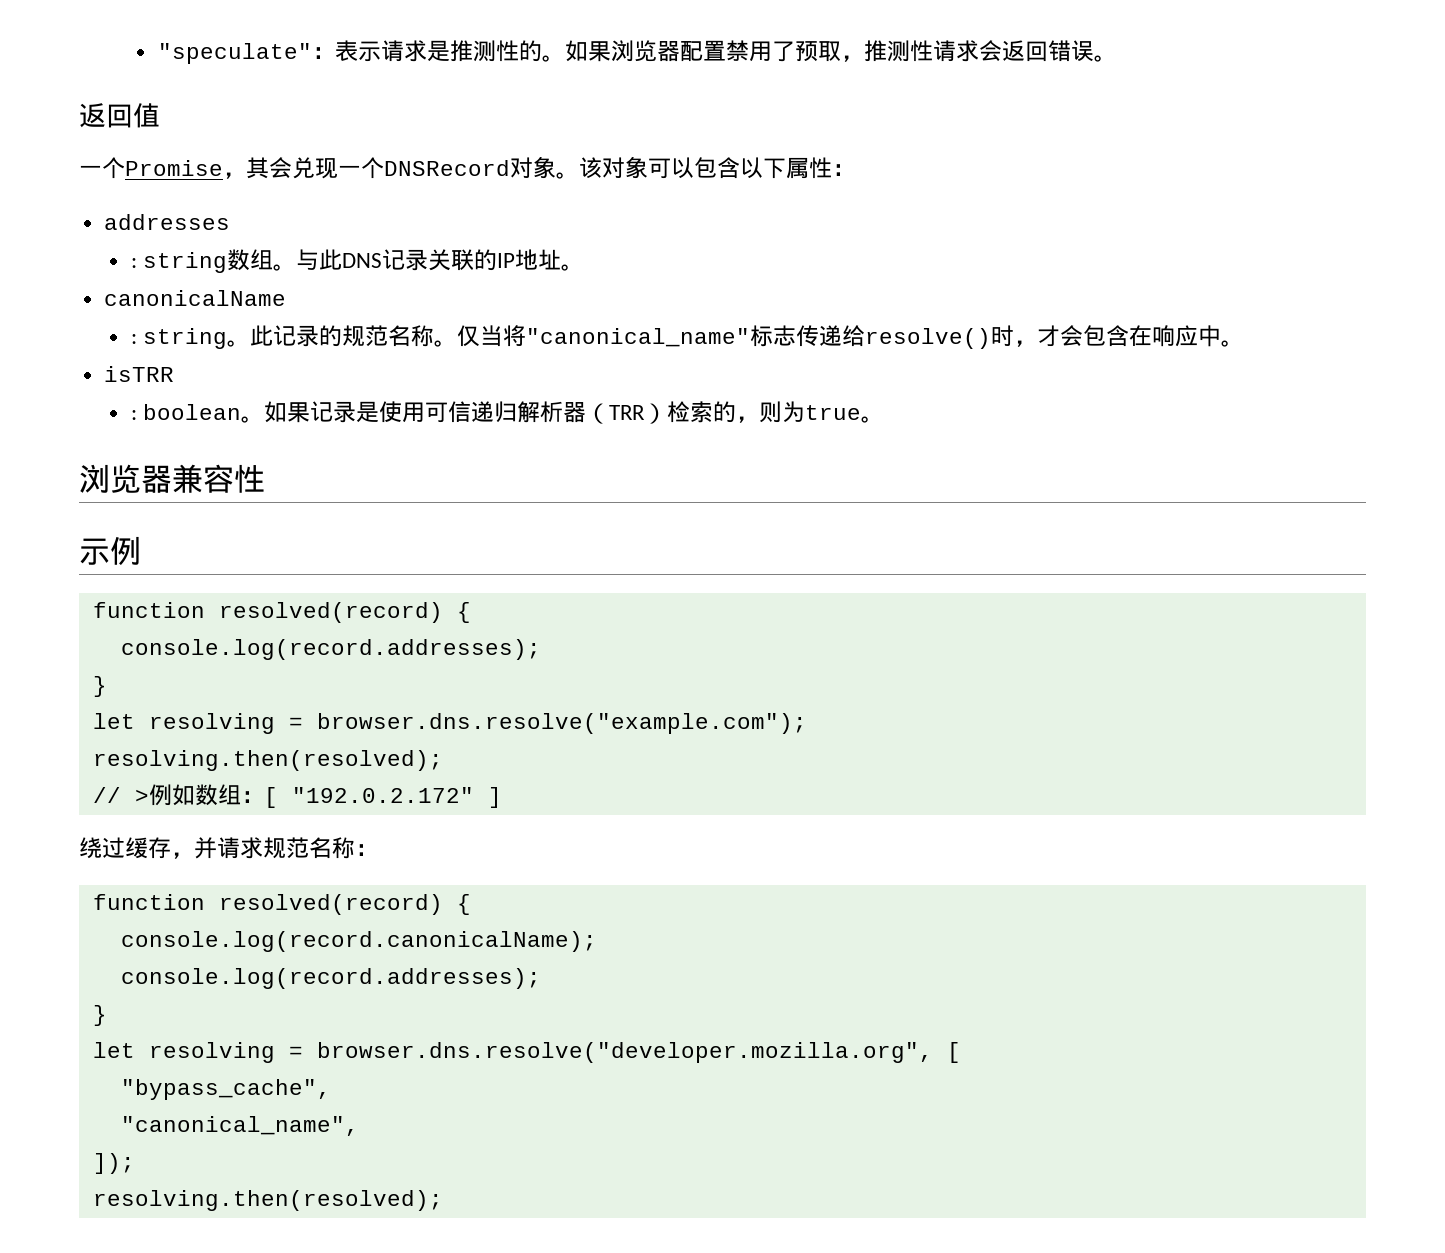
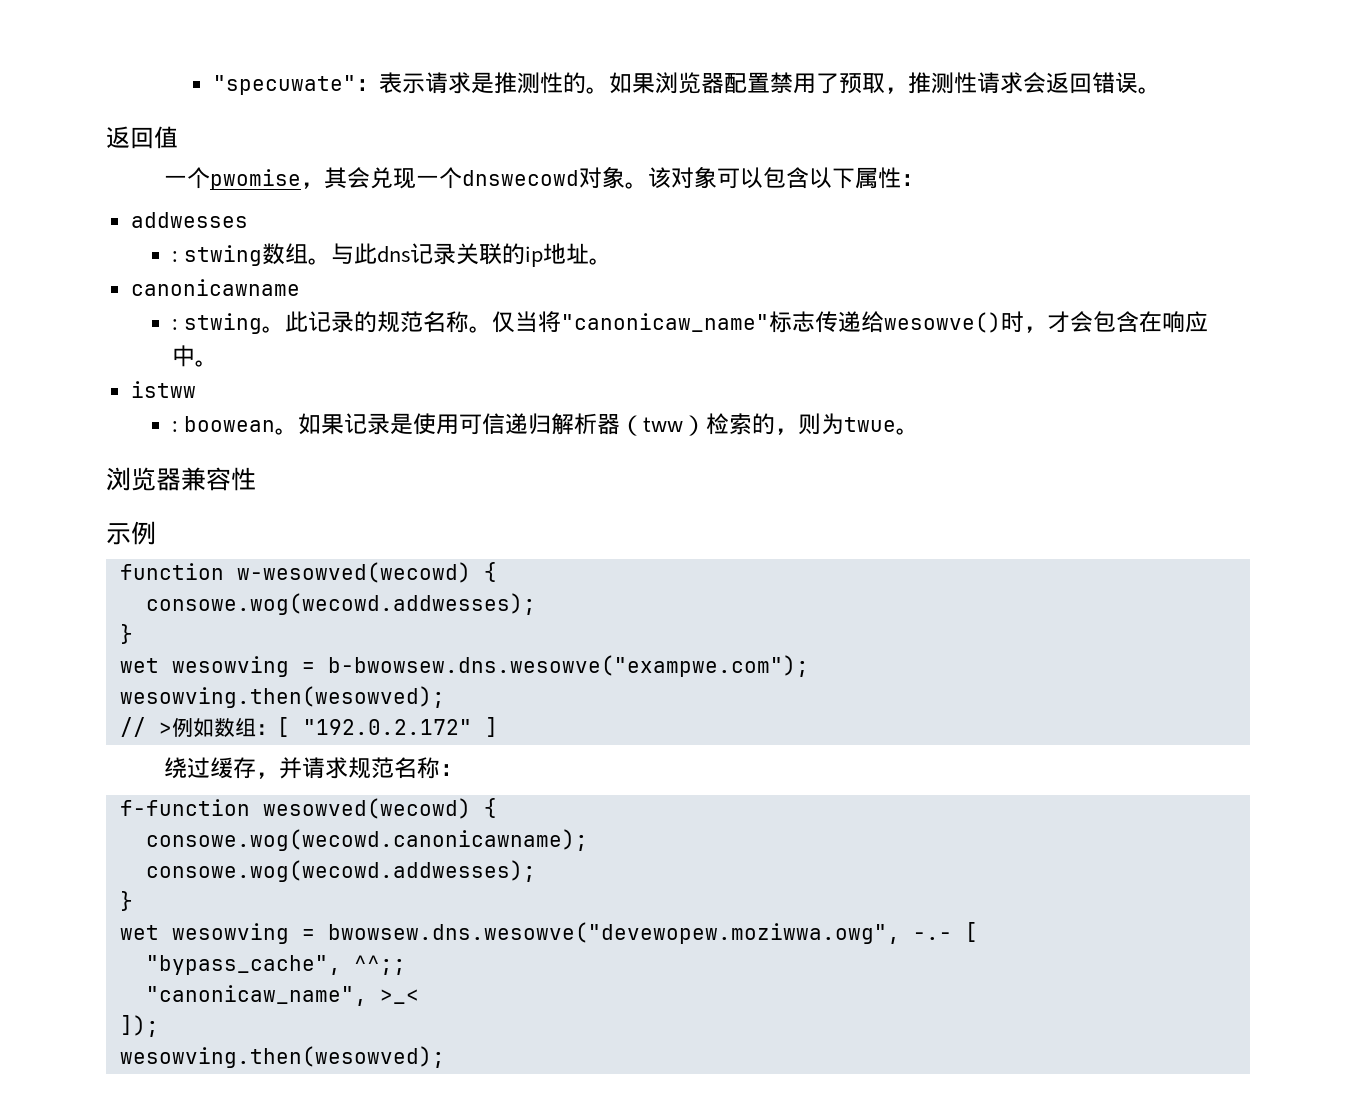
- "speculate"：表示请求是推测性的。
+ "specuwate"：表示请求是推测性的。
- 一个Promise，其会兑现一个DNSRecord对象。
+ 一个pwomise，其会兑现一个dnswecowd对象。
- addresses
- : string数组。
+ addwesses
+ : stwing数组。
- 与此DNS记录关联的IP地址。
+ 与此dns记录关联的ip地址。
- canonicalName
- : string。
+ canonicawname
+ : stwing。
- 仅当将"canonical_name"标志传递给resolve()时，才会包含在响应中。
+ 仅当将"canonicaw_name"标志传递给wesowve()时，才会包含在响应中。
- isTRR
- : boolean。
+ istww
+ : boowean。
- 如果记录是使用可信递归解析器（TRR）检索的，则为true。
+ 如果记录是使用可信递归解析器（tww）检索的，则为twue。
  示例
- function resolved(record) {
- console.log(record.addresses);
+ function w-wesowved(wecowd) {
+ consowe.wog(wecowd.addwesses);
  }
- let resolving = browser.dns.resolve("example.com");
- resolving.then(resolved);
+ wet wesowving = b-bwowsew.dns.wesowve("exampwe.com");
+ wesowving.then(wesowved);
  绕过缓存，并请求规范名称：
- function resolved(record) {
- console.log(record.canonicalName);
- console.log(record.addresses);
+ f-function wesowved(wecowd) {
+ consowe.wog(wecowd.canonicawname);
+ consowe.wog(wecowd.addwesses);
  }
- let resolving = browser.dns.resolve("developer.mozilla.org", [
+ wet wesowving = bwowsew.dns.wesowve("devewopew.moziwwa.owg", -.- [
- "bypass_cache",
- "canonical_name",
+ "bypass_cache", ^^;;
+ "canonicaw_name", >_<
  ]);
- resolving.then(resolved);
+ wesowving.then(wesowved);

